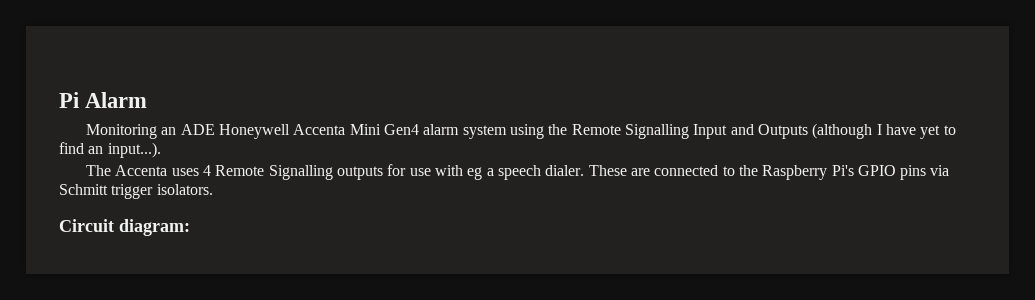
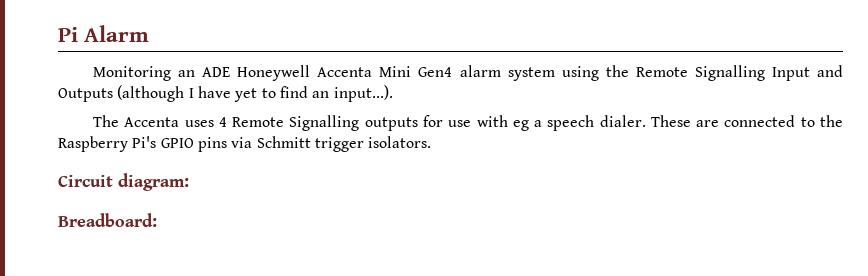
+ Breadboard:

